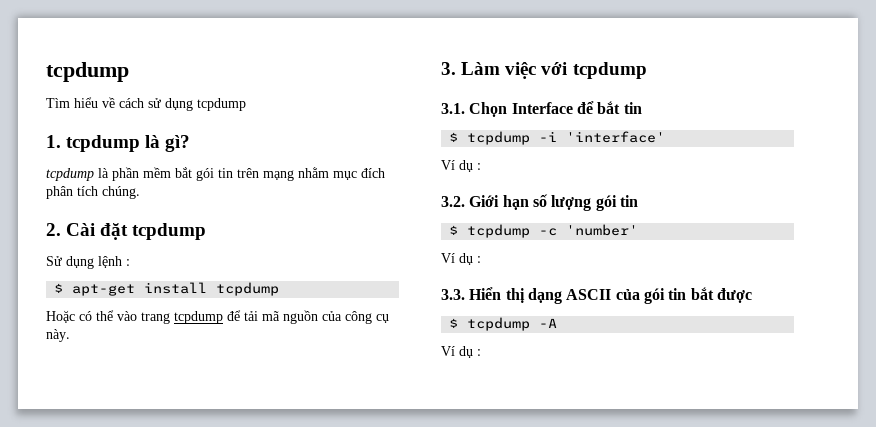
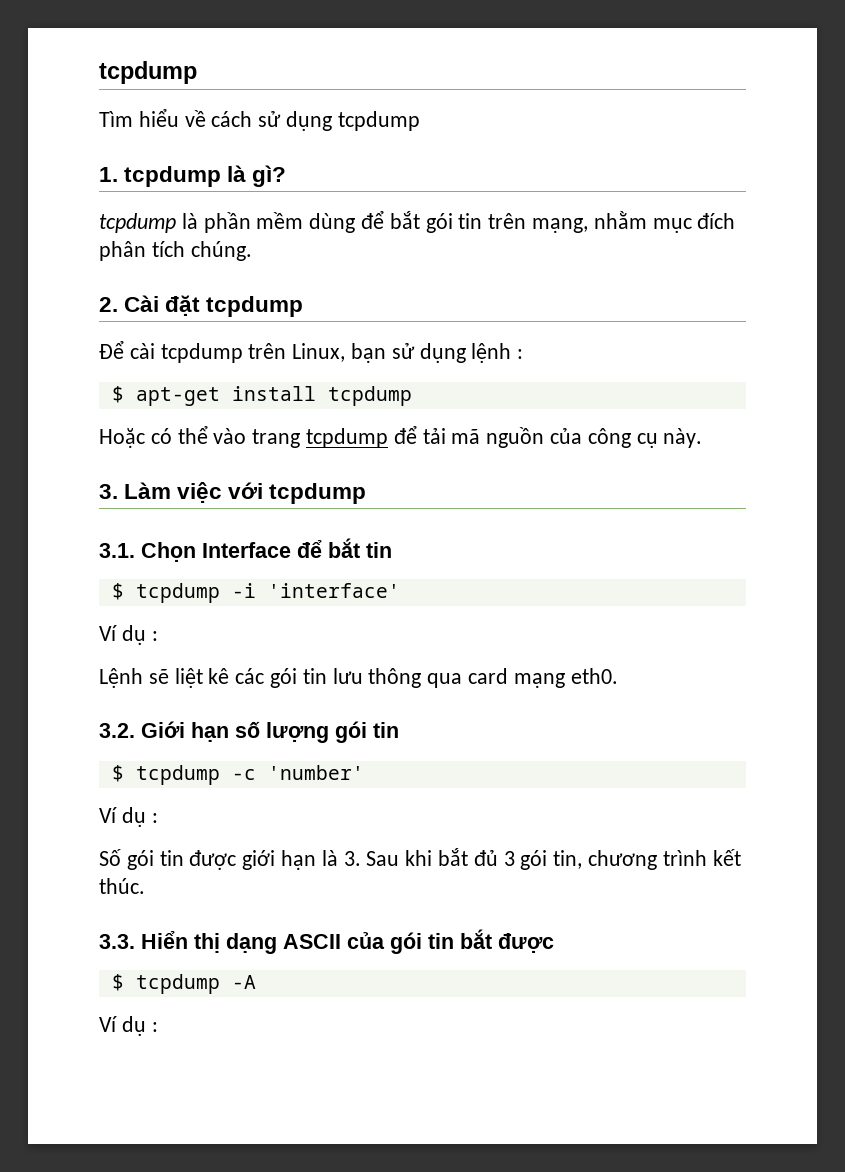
- tcpdump là phần mềm bắt gói tin trên mạng nhằm mục đích phân tích chúng.
+ tcpdump là phần mềm dùng để bắt gói tin trên mạng, nhằm mục đích phân tích chúng.
- Sử dụng lệnh :
+ Để cài tcpdump trên Linux, bạn sử dụng lệnh :
+ Lệnh sẽ liệt kê các gói tin lưu thông qua card mạng eth0.
+ Số gói tin được giới hạn là 3. Sau khi bắt đủ 3 gói tin, chương trình kết thúc.

